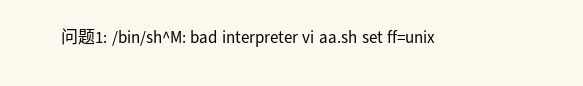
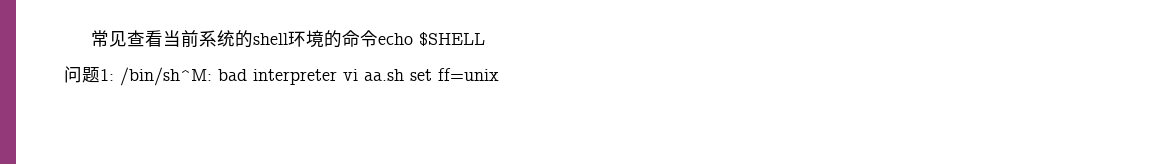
+ 常见查看当前系统的shell环境的命令echo $SHELL

